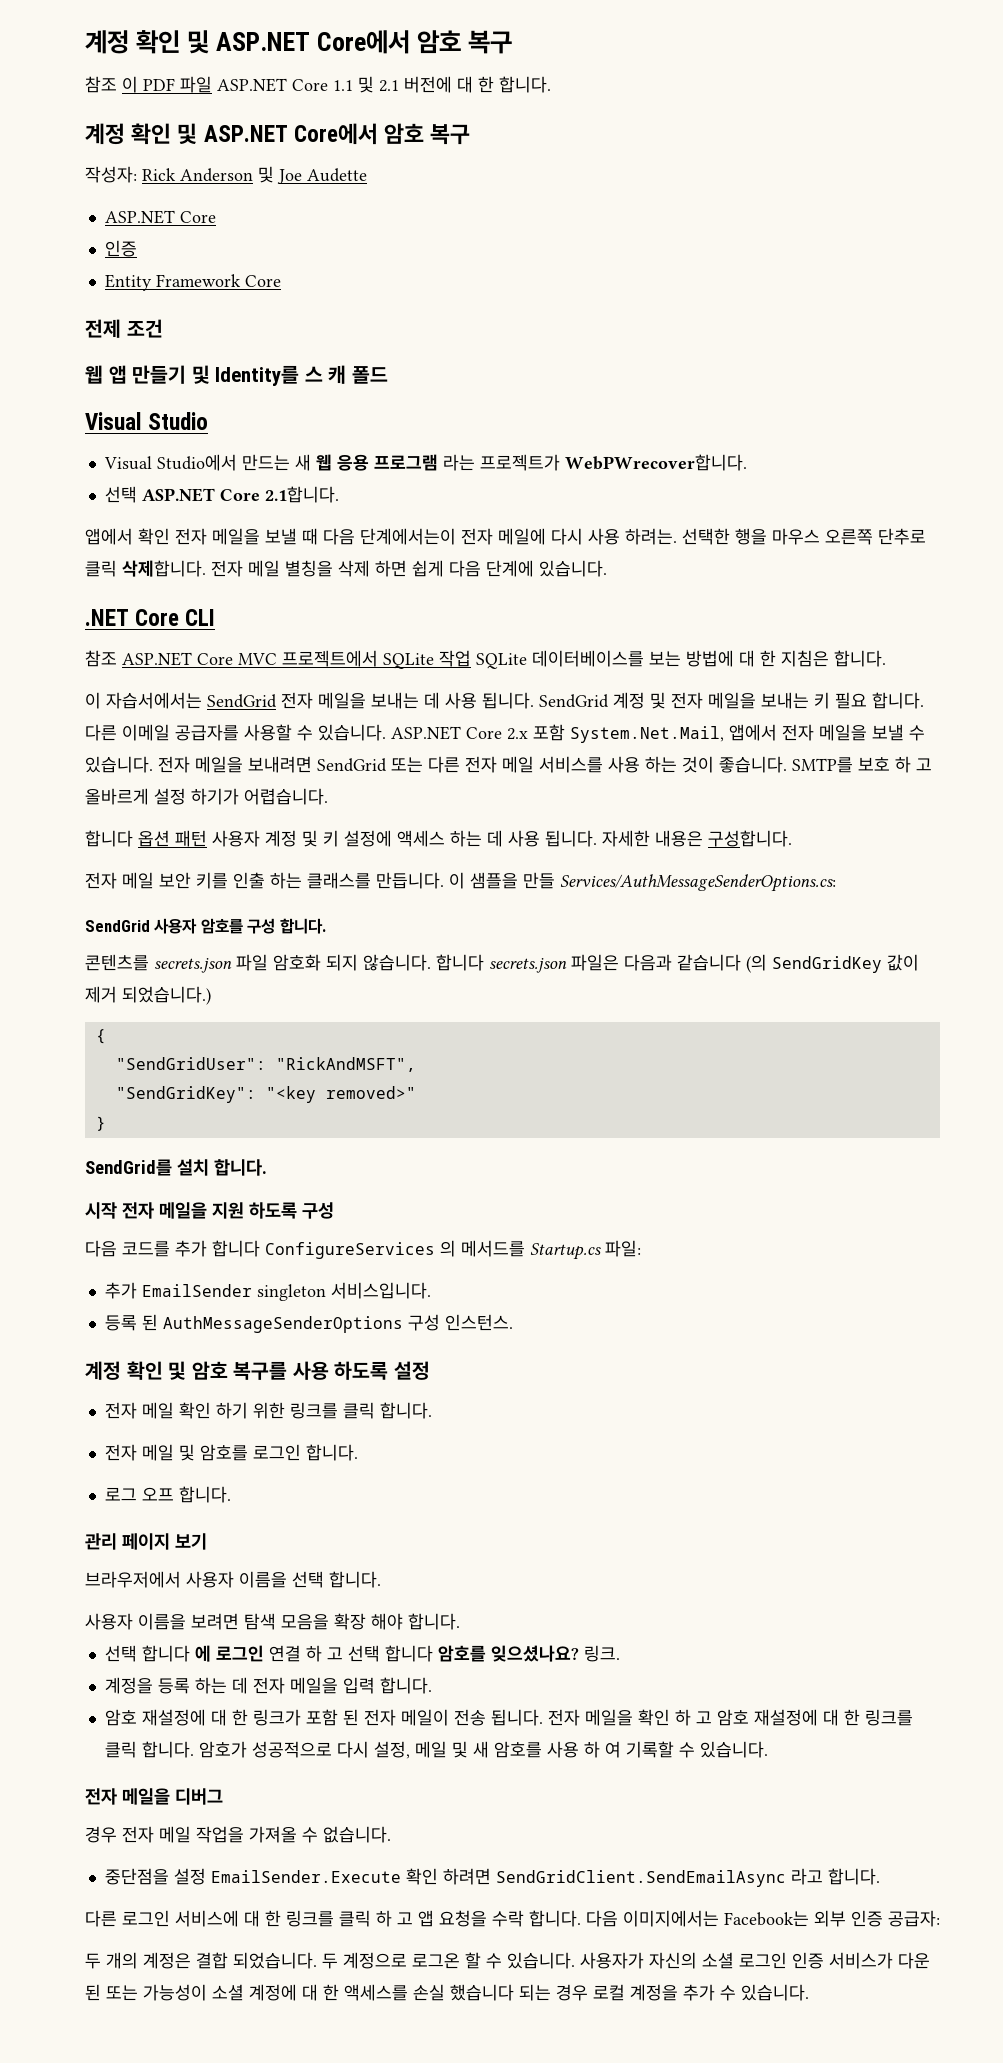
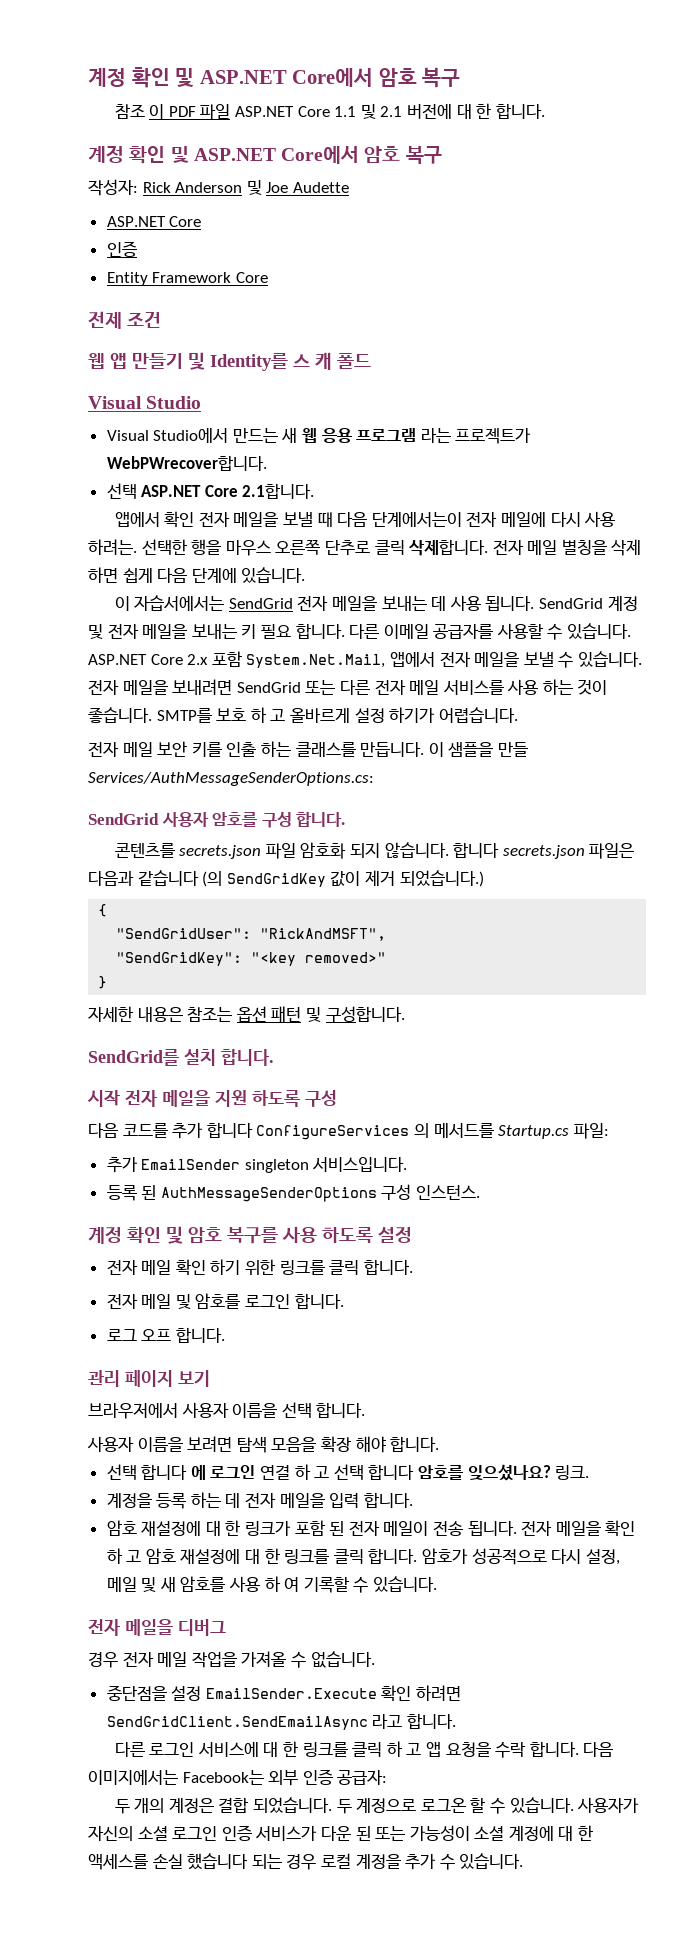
- .NET Core CLI
- 참조 ASP.NET Core MVC 프로젝트에서 SQLite 작업 SQLite 데이터베이스를 보는 방법에 대 한 지침은 합니다.
- 합니다 옵션 패턴 사용자 계정 및 키 설정에 액세스 하는 데 사용 됩니다. 자세한 내용은 구성합니다.
+ 자세한 내용은 참조는 옵션 패턴 및 구성합니다.

